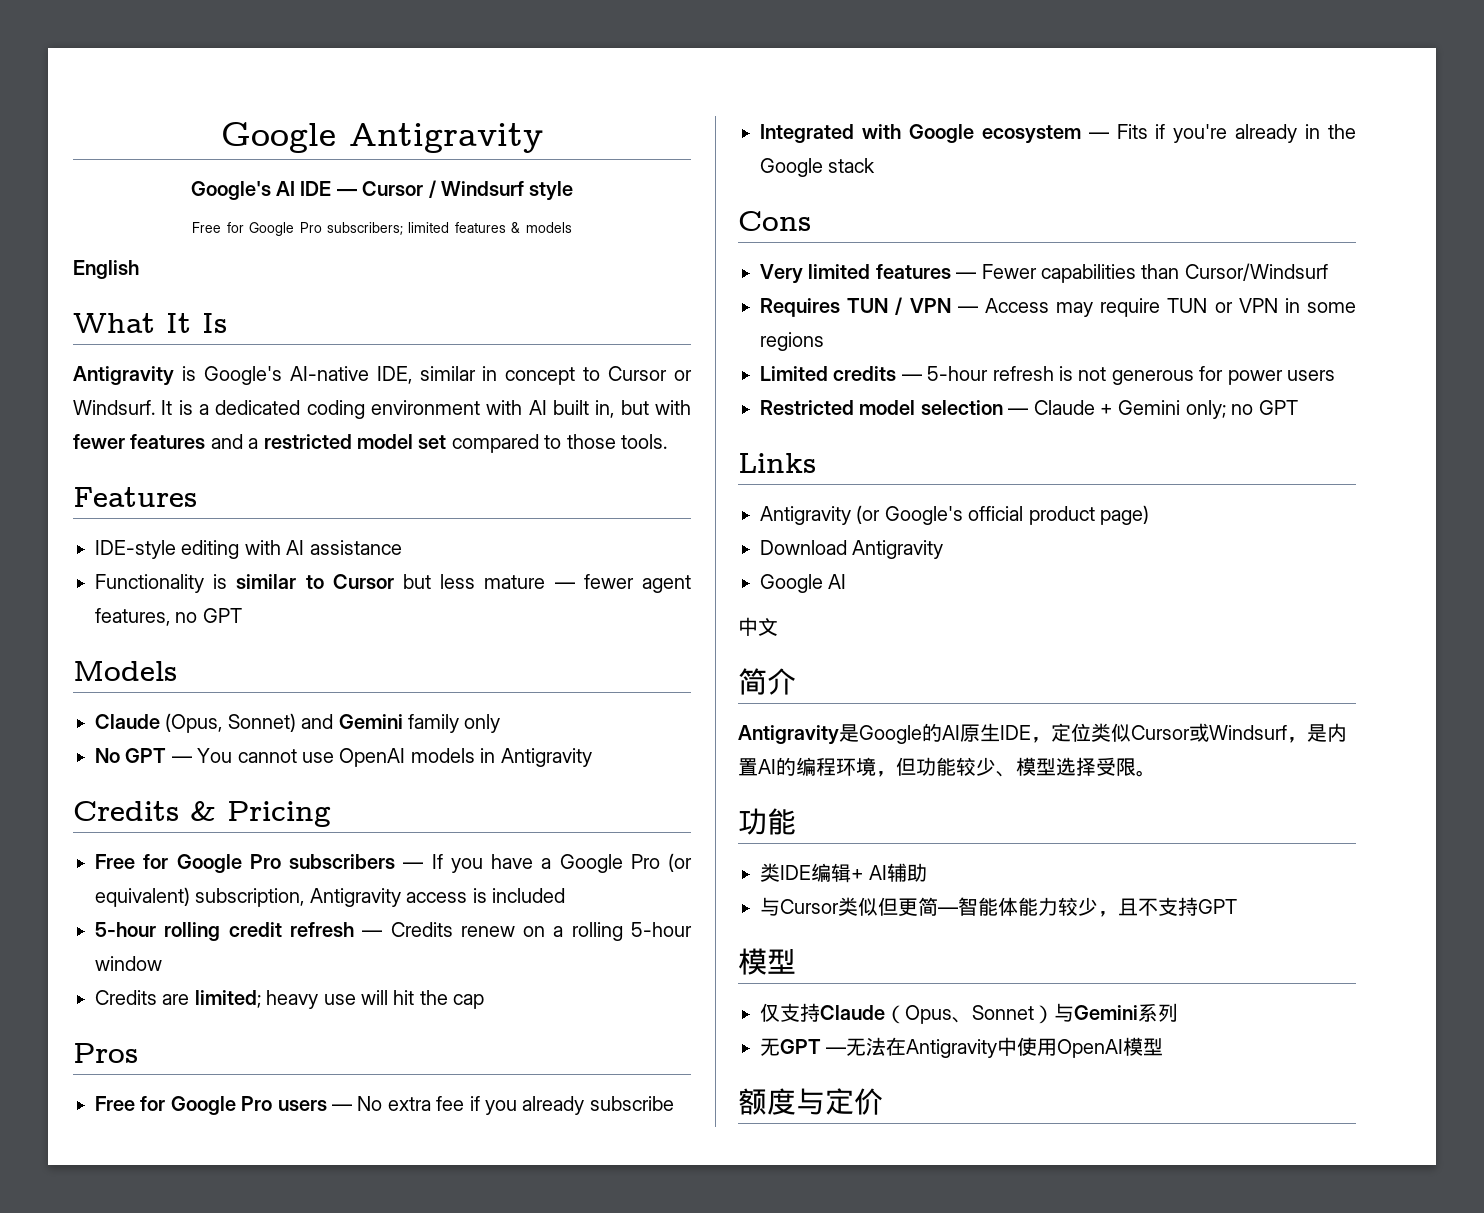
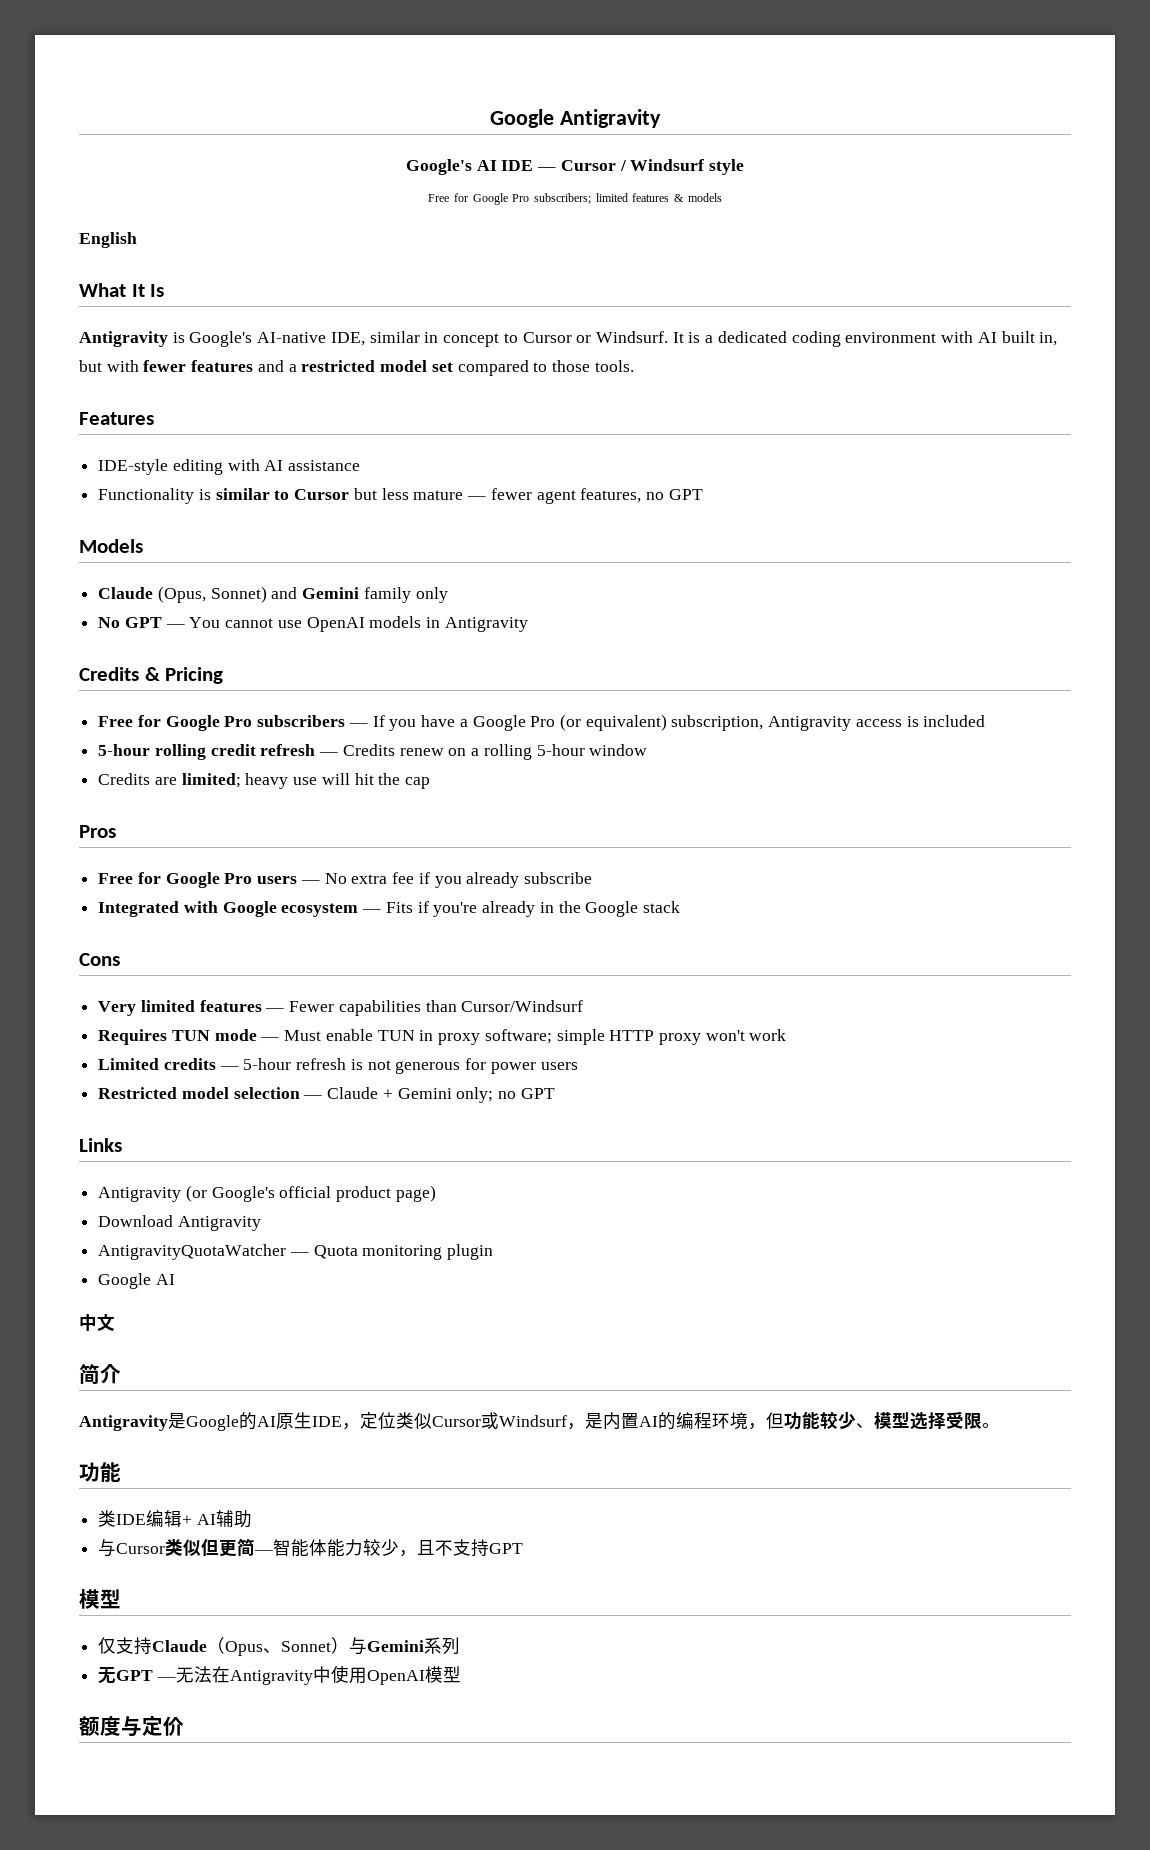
- Requires TUN / VPN — Access may require TUN or VPN in some regions
+ Requires TUN mode — Must enable TUN in proxy software; simple HTTP proxy won't work
+ AntigravityQuotaWatcher — Quota monitoring plugin

